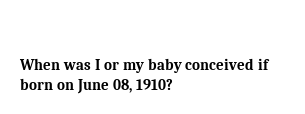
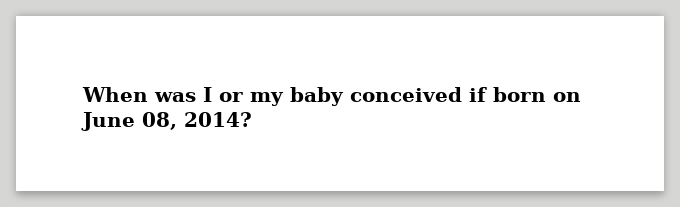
- When was I or my baby conceived if born on June 08, 1910?
+ When was I or my baby conceived if born on June 08, 2014?

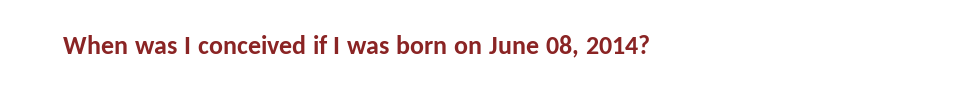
- When was I or my baby conceived if born on June 08, 2014?
+ When was I conceived if I was born on June 08, 2014?

